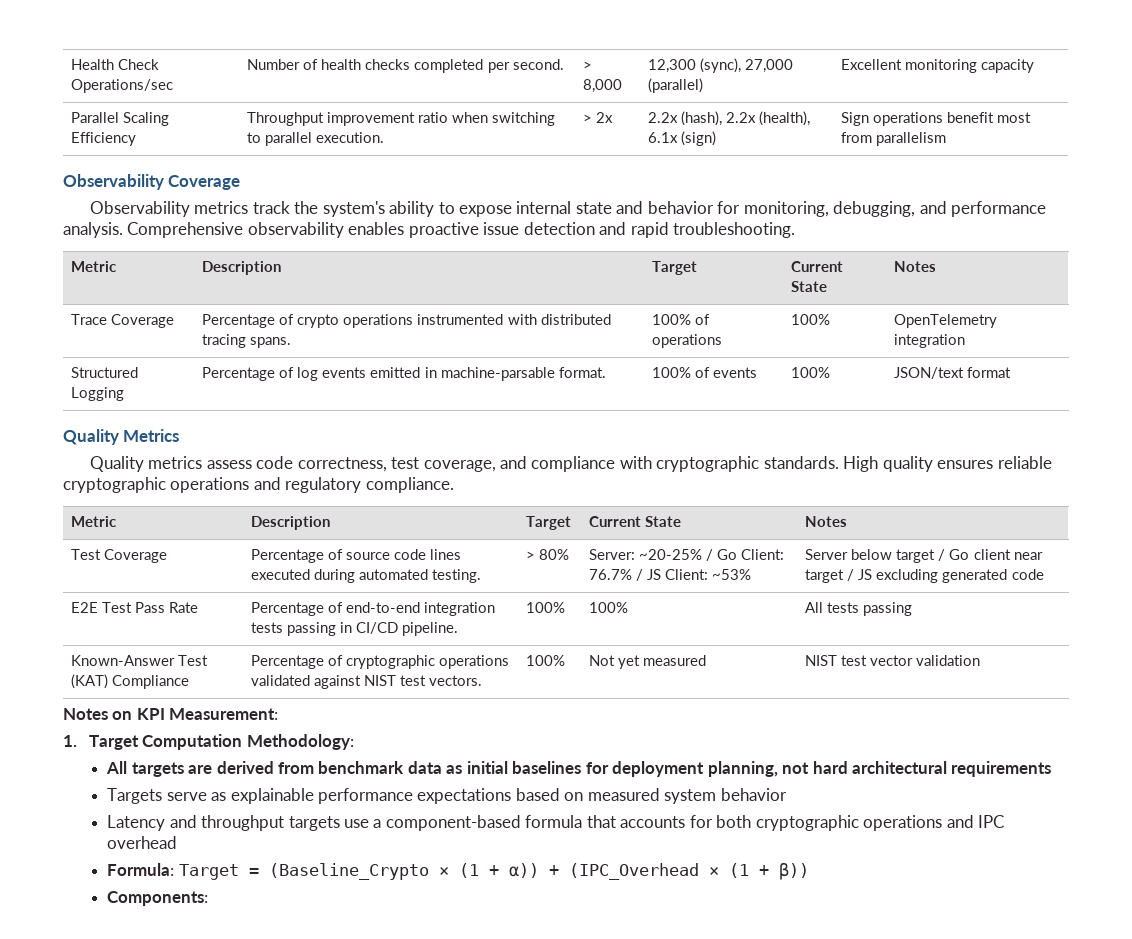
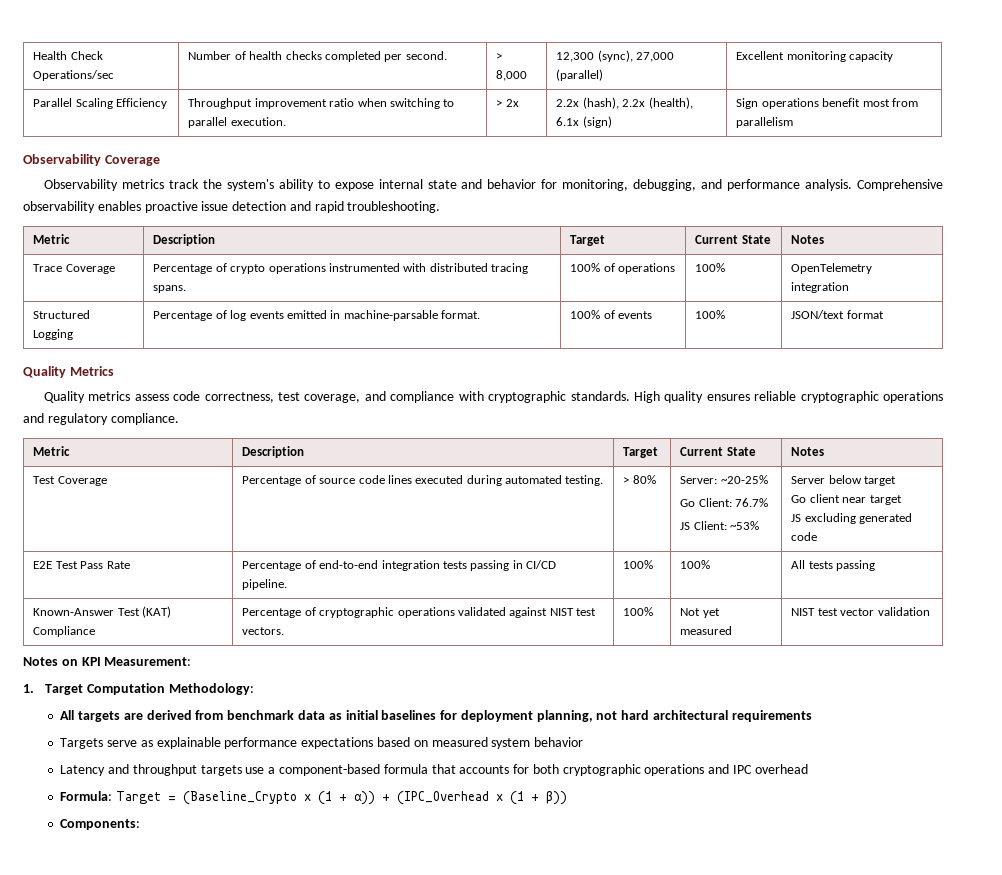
- Test Coverage | Percentage of source code lines executed during automated testing. | > 80% | Server: ~20-25% / Go Client: 76.7% / JS Client: ~53% | Server below target / Go client near target / JS excluding generated code
+ Test Coverage | Percentage of source code lines executed during automated testing. | > 80% | Server: ~20-25%
+ Go Client: 76.7%
+ JS Client: ~53% | Server below target
+ Go client near target
+ JS excluding generated code

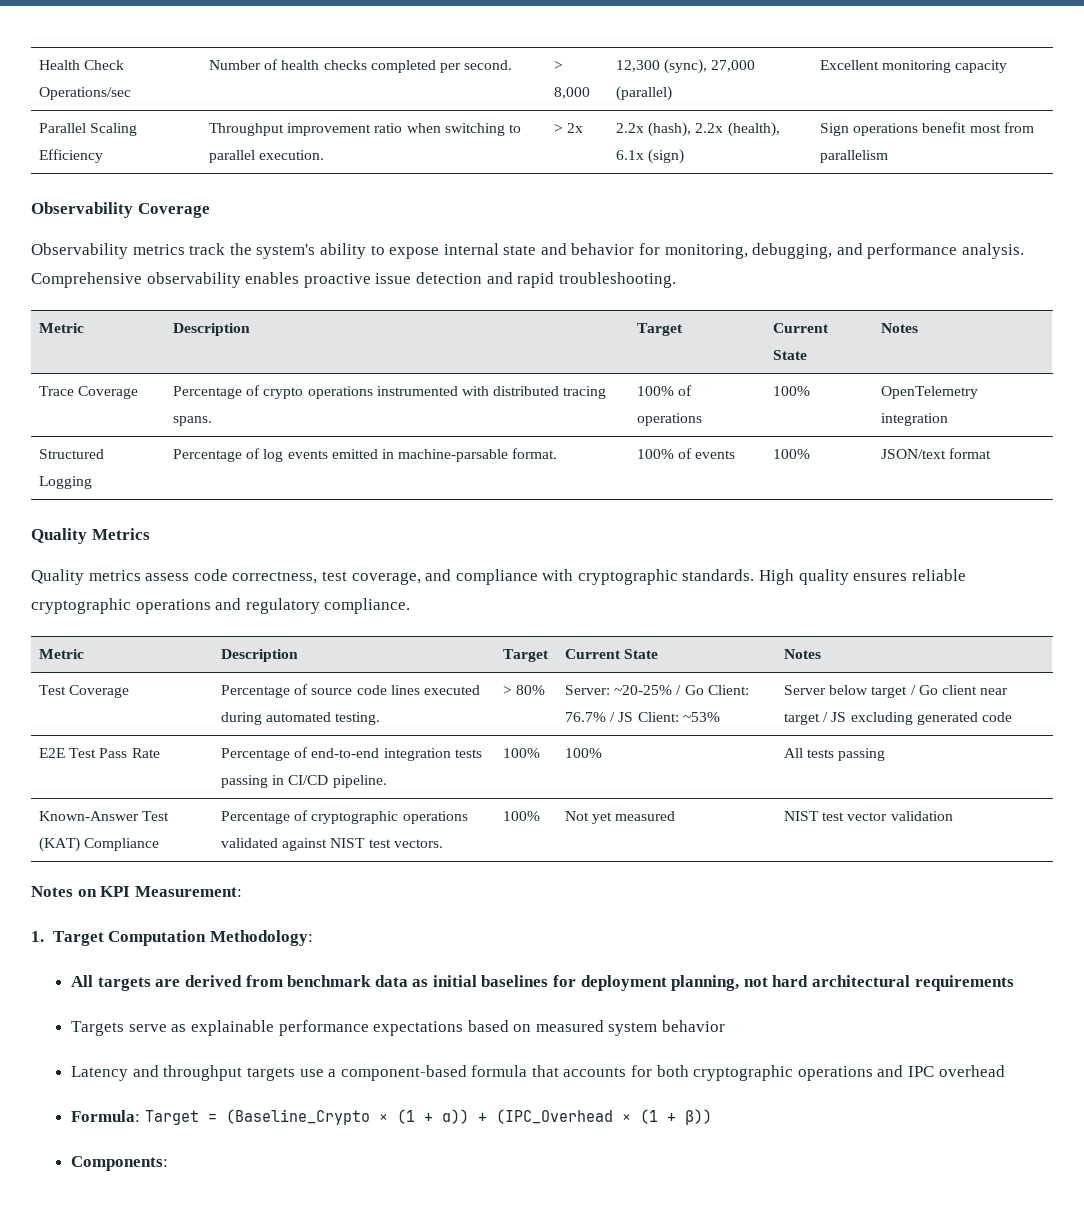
- Test Coverage | Percentage of source code lines executed during automated testing. | > 80% | Server: ~20-25%
- Go Client: 76.7%
- JS Client: ~53% | Server below target
- Go client near target
- JS excluding generated code
+ Test Coverage | Percentage of source code lines executed during automated testing. | > 80% | Server: ~20-25% / Go Client: 76.7% / JS Client: ~53% | Server below target / Go client near target / JS excluding generated code

